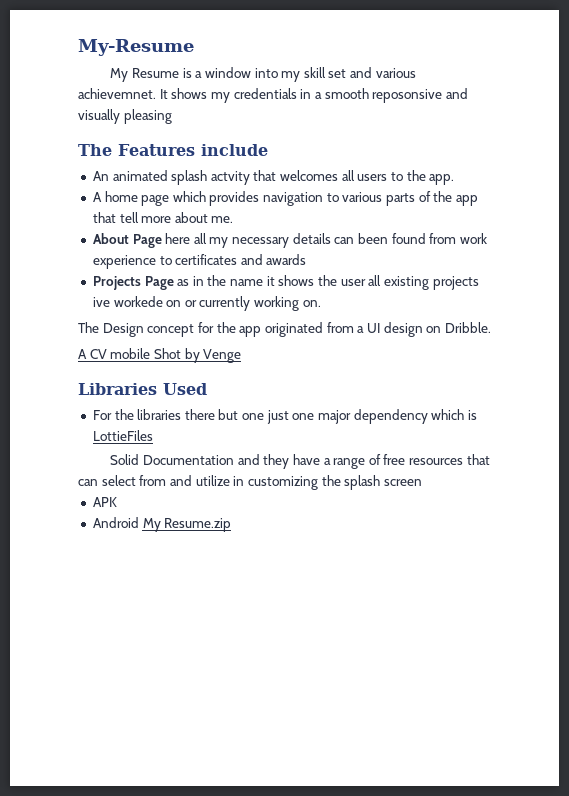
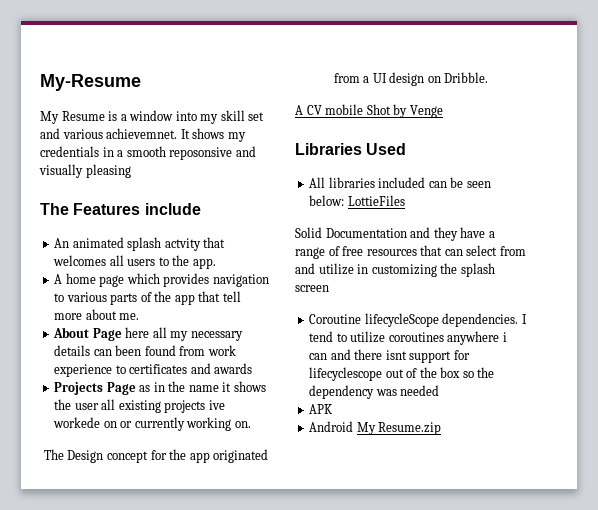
- For the libraries there but one just one major dependency which is LottieFiles
+ All libraries included can be seen below: LottieFiles
+ Coroutine lifecycleScope dependencies. I tend to utilize coroutines anywhere i can and there isnt support for lifecyclescope out of the box so the dependency was needed

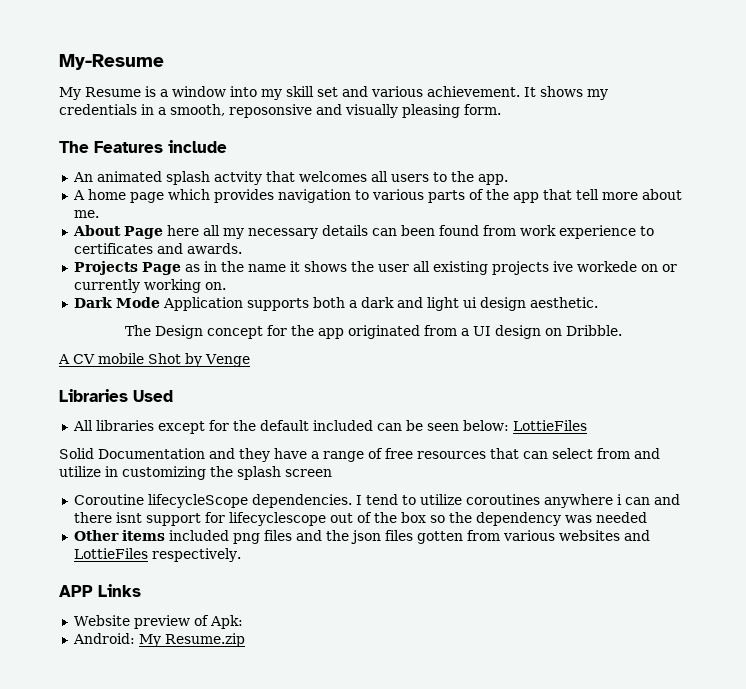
- My Resume is a window into my skill set and various achievemnet.
+ My Resume is a window into my skill set and various achievement.
- It shows my credentials in a smooth reposonsive and visually pleasing
+ It shows my credentials in a smooth, reposonsive and visually pleasing form.
- About Page here all my necessary details can been found from work experience to certificates and awards
+ About Page here all my necessary details can been found from work experience to certificates and awards.
+ Dark Mode Application supports both a dark and light ui design aesthetic.
- All libraries included can be seen below: LottieFiles
+ All libraries except for the default included can be seen below: LottieFiles
- APK
- Android My Resume.zip
+ Other items included png files and the json files gotten from various websites and LottieFiles respectively.
+ APP Links
+ Website preview of Apk:
+ Android: My Resume.zip

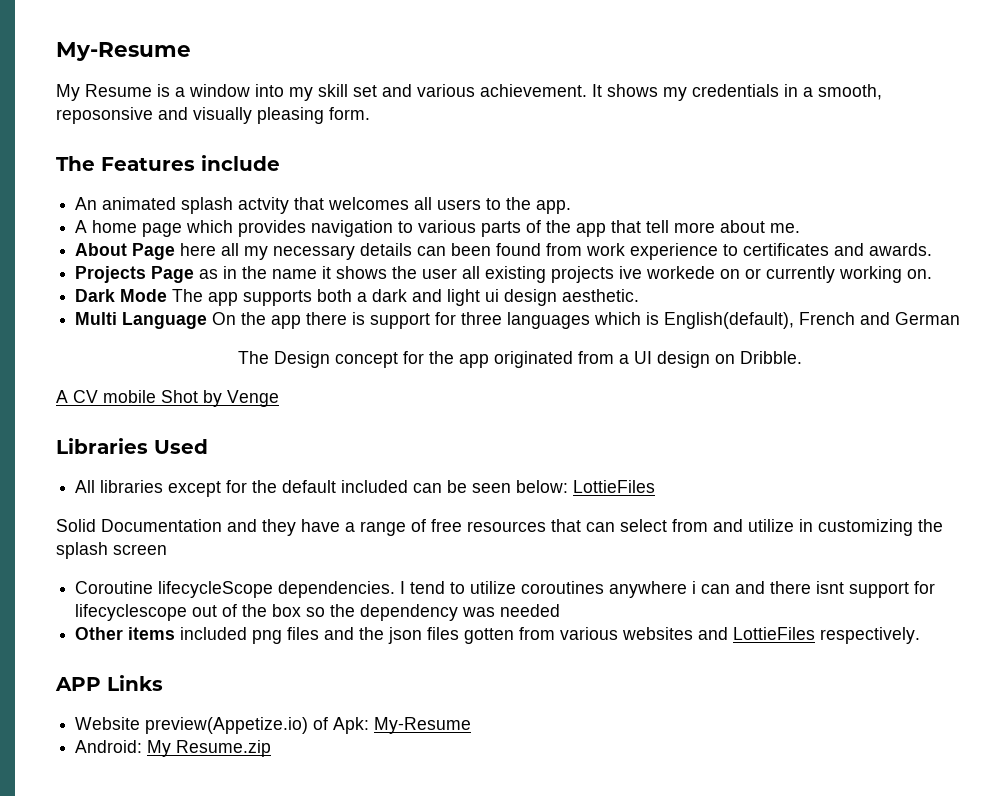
- Dark Mode Application supports both a dark and light ui design aesthetic.
+ Dark Mode The app supports both a dark and light ui design aesthetic.
+ Multi Language On the app there is support for three languages which is English(default), French and German
- Website preview of Apk:
+ Website preview(Appetize.io) of Apk: My-Resume

